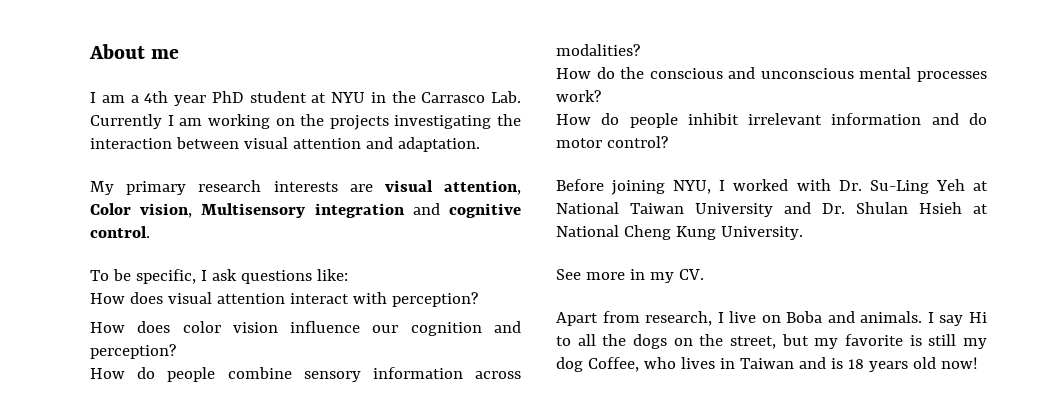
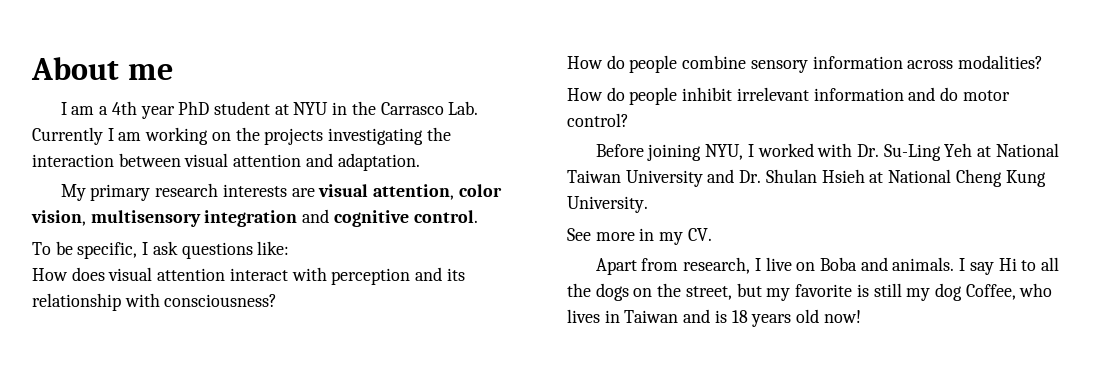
- My primary research interests are visual attention, Color vision, Multisensory integration and cognitive control.
+ My primary research interests are visual attention, color vision, multisensory integration and cognitive control.
- How does visual attention interact with perception?
- How does color vision influence our cognition and perception?
+ How does visual attention interact with perception and its relationship with consciousness?
- How do the conscious and unconscious mental processes work?

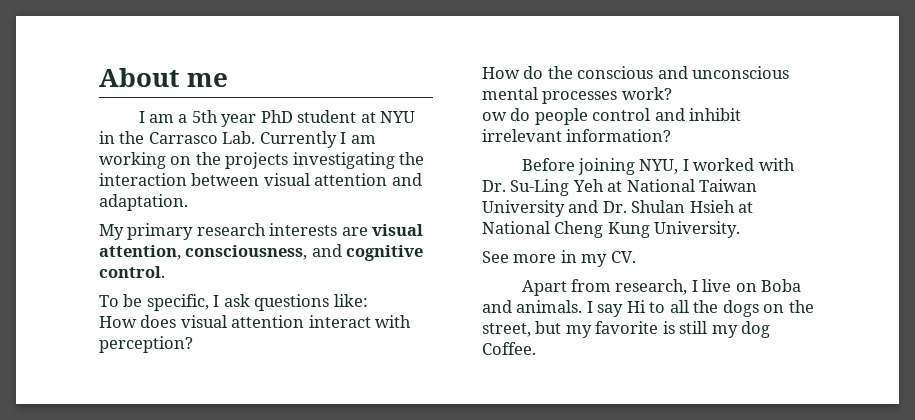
- I am a 4th year PhD student at NYU in the Carrasco Lab. Currently I am working on the projects investigating the interaction between visual attention and adaptation.
+ I am a 5th year PhD student at NYU in the Carrasco Lab. Currently I am working on the projects investigating the interaction between visual attention and adaptation.
- My primary research interests are visual attention, color vision, multisensory integration and cognitive control.
+ My primary research interests are visual attention, consciousness, and cognitive control.
- How does visual attention interact with perception and its relationship with consciousness?
- How do people combine sensory information across modalities?
- How do people inhibit irrelevant information and do motor control?
+ How does visual attention interact with perception?
+ How do the conscious and unconscious mental processes work?
+ ow do people control and inhibit irrelevant information?
- I say Hi to all the dogs on the street, but my favorite is still my dog Coffee, who lives in Taiwan and is 18 years old now!
+ I say Hi to all the dogs on the street, but my favorite is still my dog Coffee.

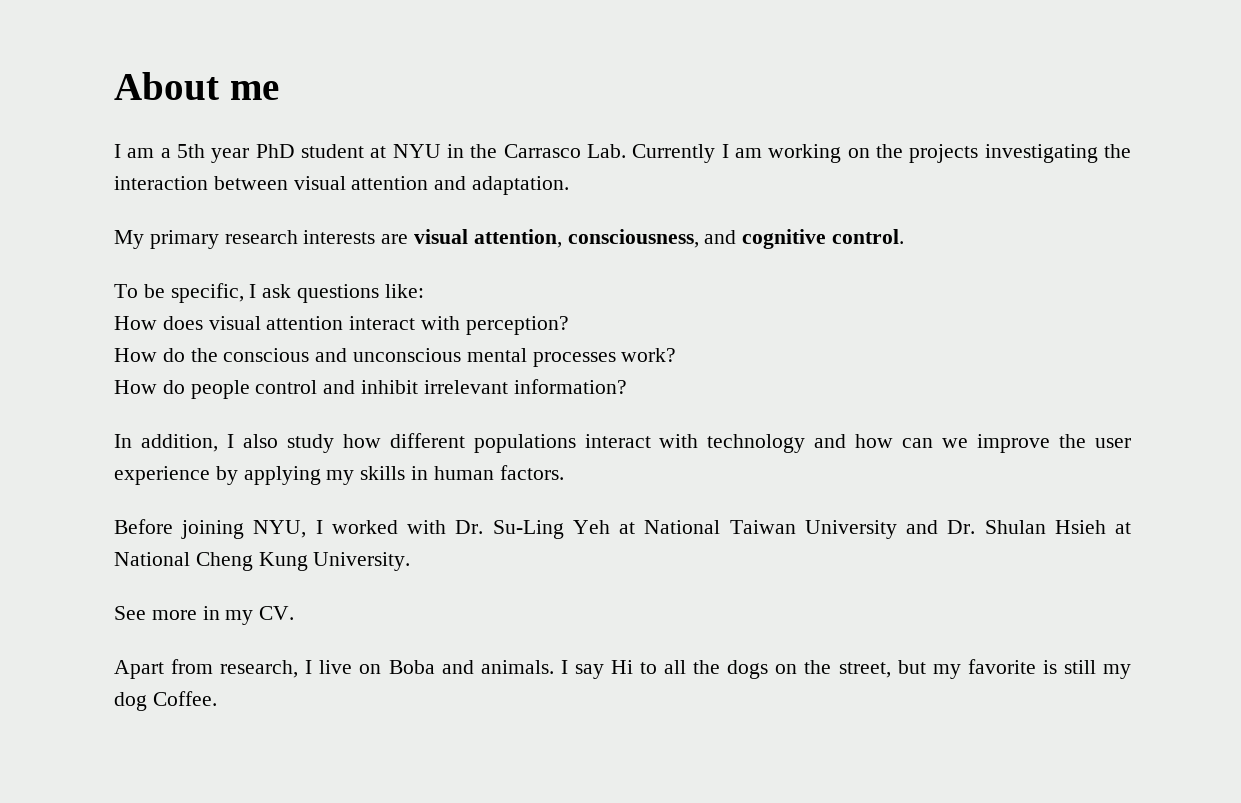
- ow do people control and inhibit irrelevant information?
+ How do people control and inhibit irrelevant information?
+ In addition, I also study how different populations interact with technology and how can we improve the user experience by applying my skills in human factors.

